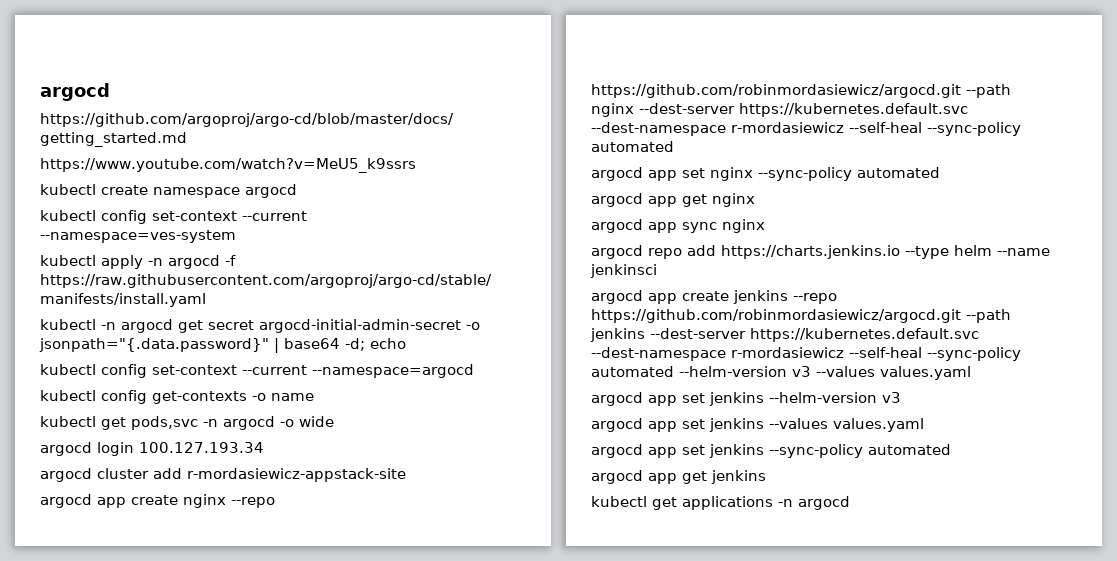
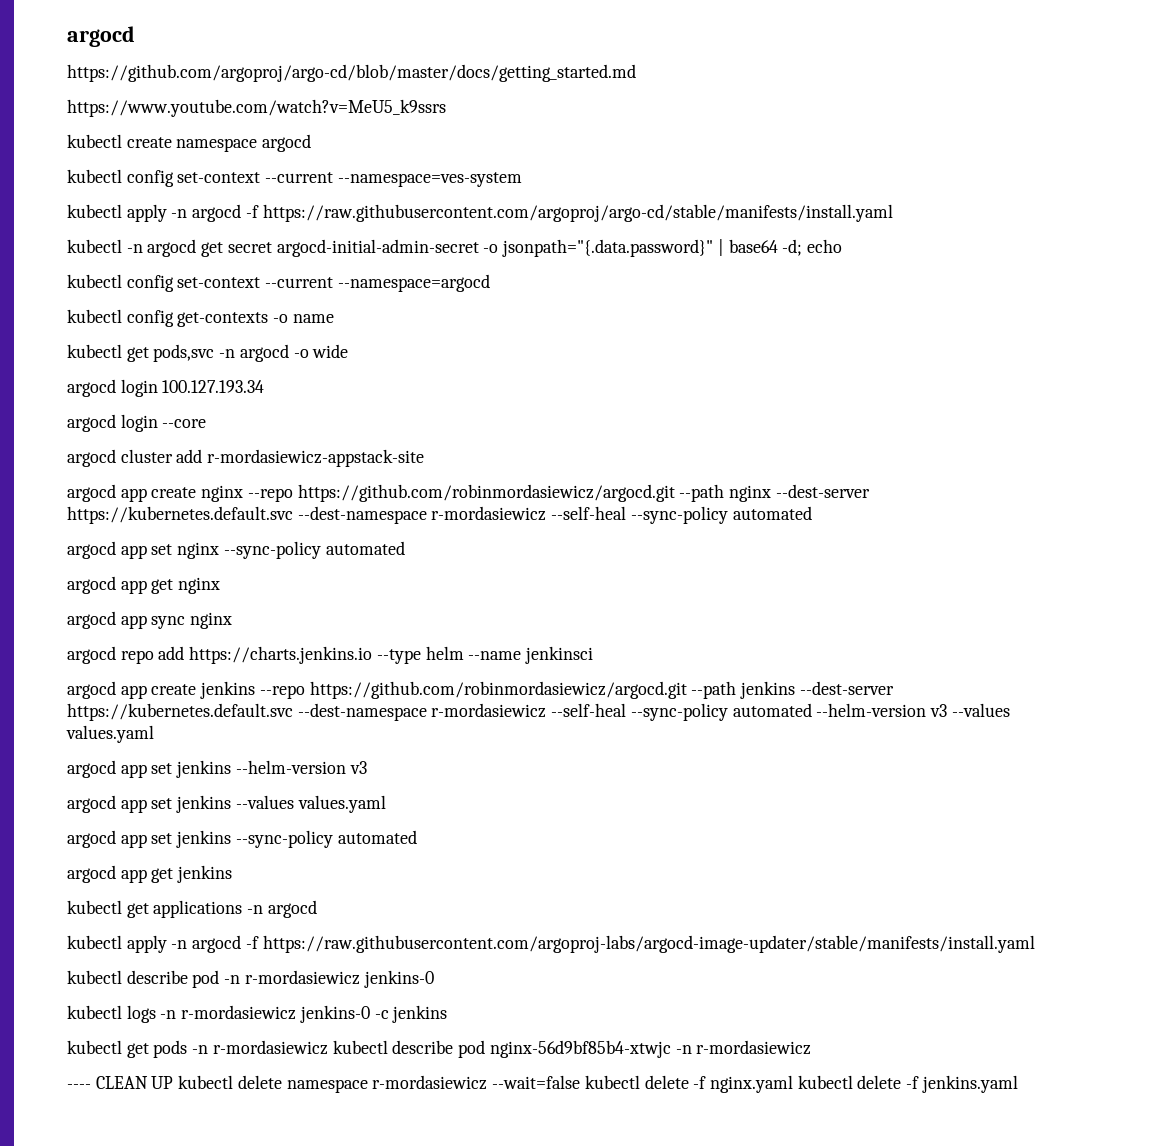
+ argocd login --core
+ kubectl apply -n argocd -f https://raw.githubusercontent.com/argoproj-labs/argocd-image-updater/stable/manifests/install.yaml
+ kubectl describe pod -n r-mordasiewicz jenkins-0
+ kubectl logs -n r-mordasiewicz jenkins-0 -c jenkins
+ kubectl get pods -n r-mordasiewicz kubectl describe pod nginx-56d9bf85b4-xtwjc -n r-mordasiewicz
+ ---- CLEAN UP kubectl delete namespace r-mordasiewicz --wait=false kubectl delete -f nginx.yaml kubectl delete -f jenkins.yaml

